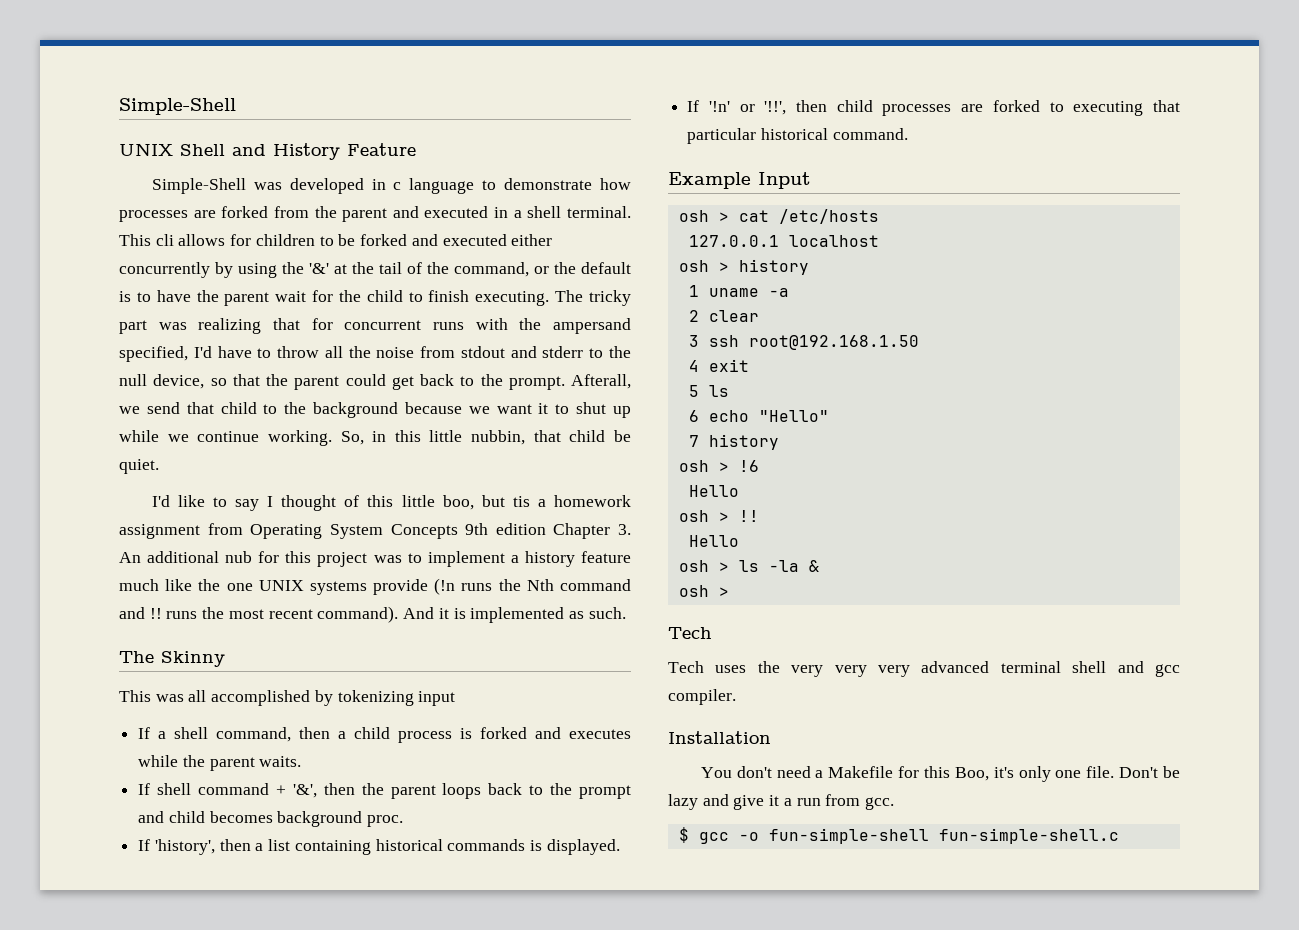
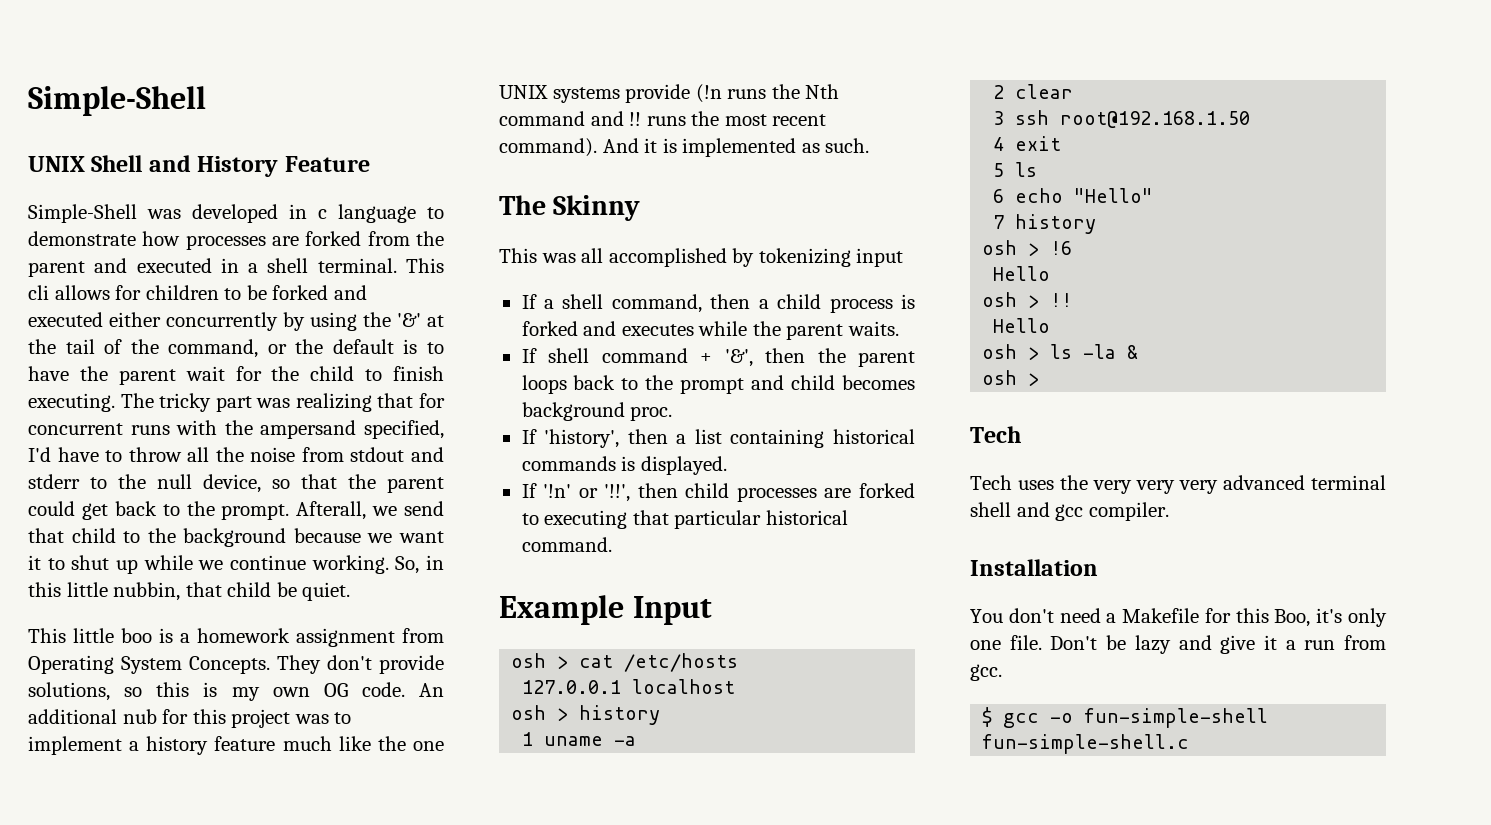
- I'd like to say I thought of this little boo, but tis a homework assignment from Operating System Concepts 9th edition Chapter 3. An additional nub for this project was to implement a history feature much like the one UNIX systems provide (!n runs the Nth command and !! runs the most recent command).
+ This little boo is a homework assignment from Operating System Concepts. They don't provide solutions, so this is my own OG code. An additional nub for this project was to implement a history feature much like the one UNIX systems provide (!n runs the Nth command and !! runs the most recent command).

